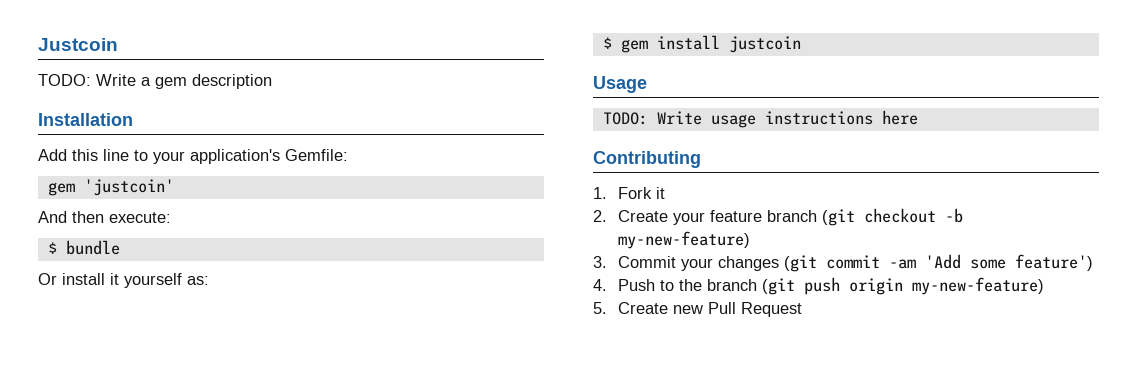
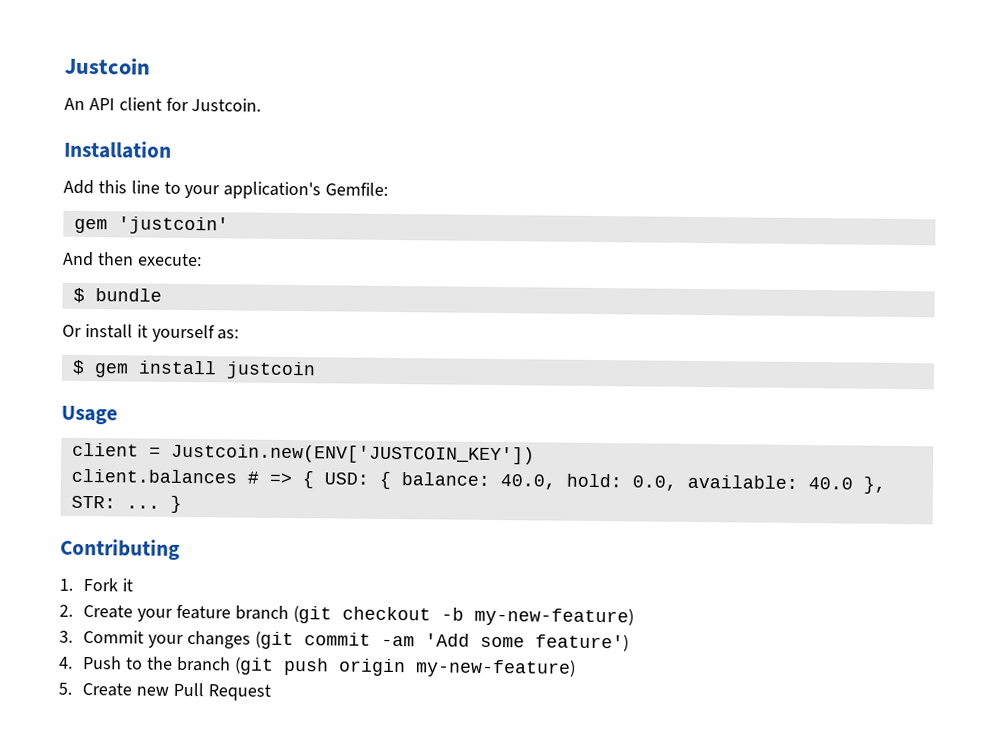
- TODO: Write a gem description
+ An API client for Justcoin.
- TODO: Write usage instructions here
+ client = Justcoin.new(ENV['JUSTCOIN_KEY'])
+ client.balances # => { USD: { balance: 40.0, hold: 0.0, available: 40.0 }, STR: ... }

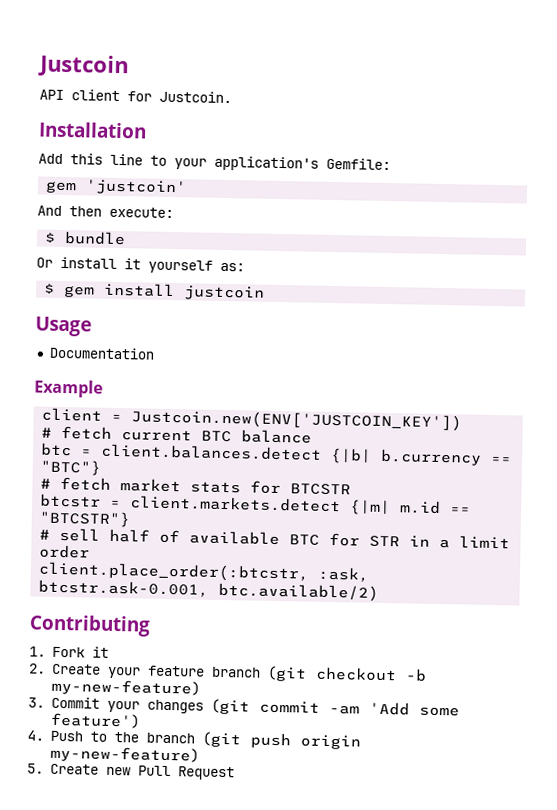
- An API client for Justcoin.
+ API client for Justcoin.
+ Documentation
+ Example
- client.balances # => { USD: { balance: 40.0, hold: 0.0, available: 40.0 }, STR: ... }
+ # fetch current BTC balance
+ btc = client.balances.detect {|b| b.currency == "BTC"}
+ # fetch market stats for BTCSTR
+ btcstr = client.markets.detect {|m| m.id == "BTCSTR"}
+ # sell half of available BTC for STR in a limit order
+ client.place_order(:btcstr, :ask, btcstr.ask-0.001, btc.available/2)

